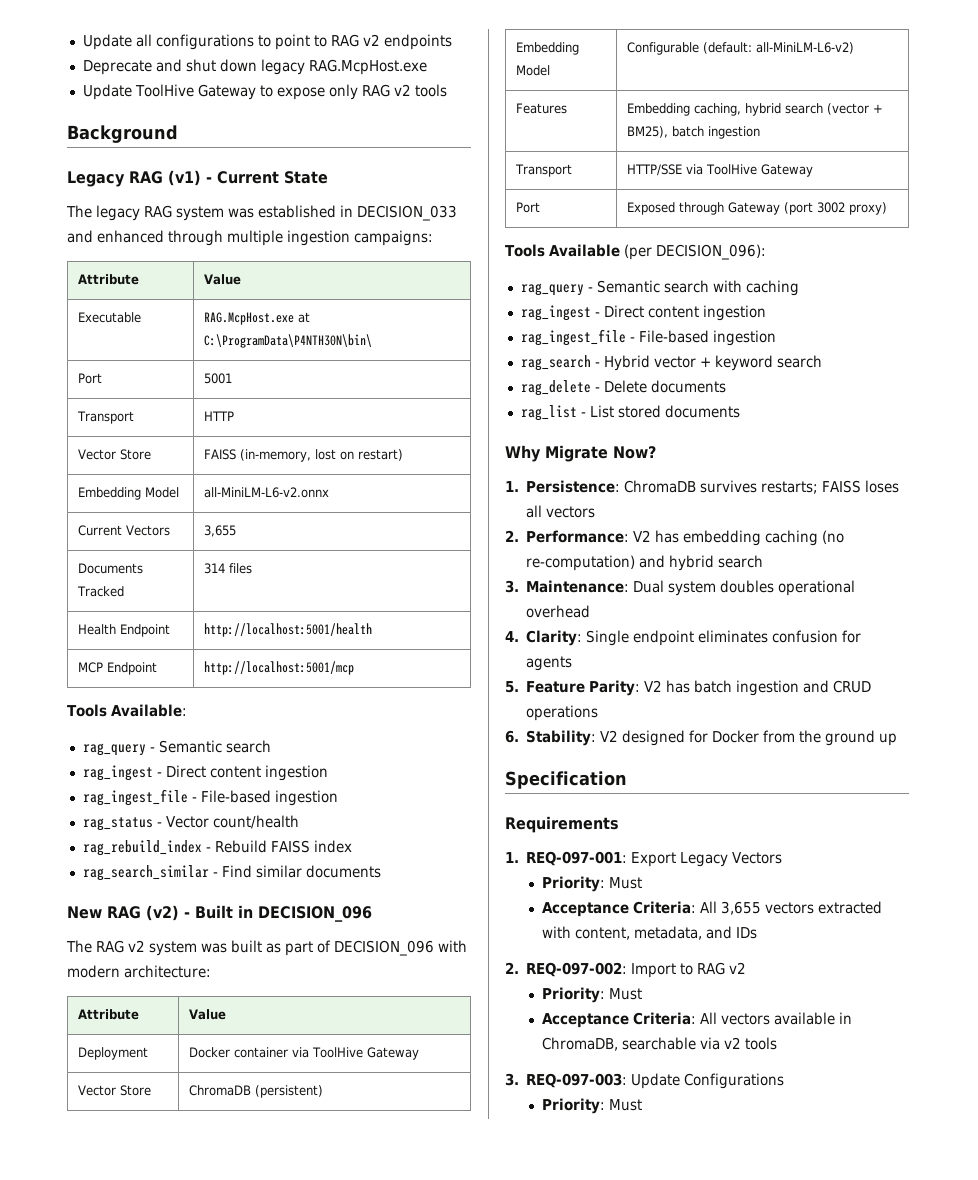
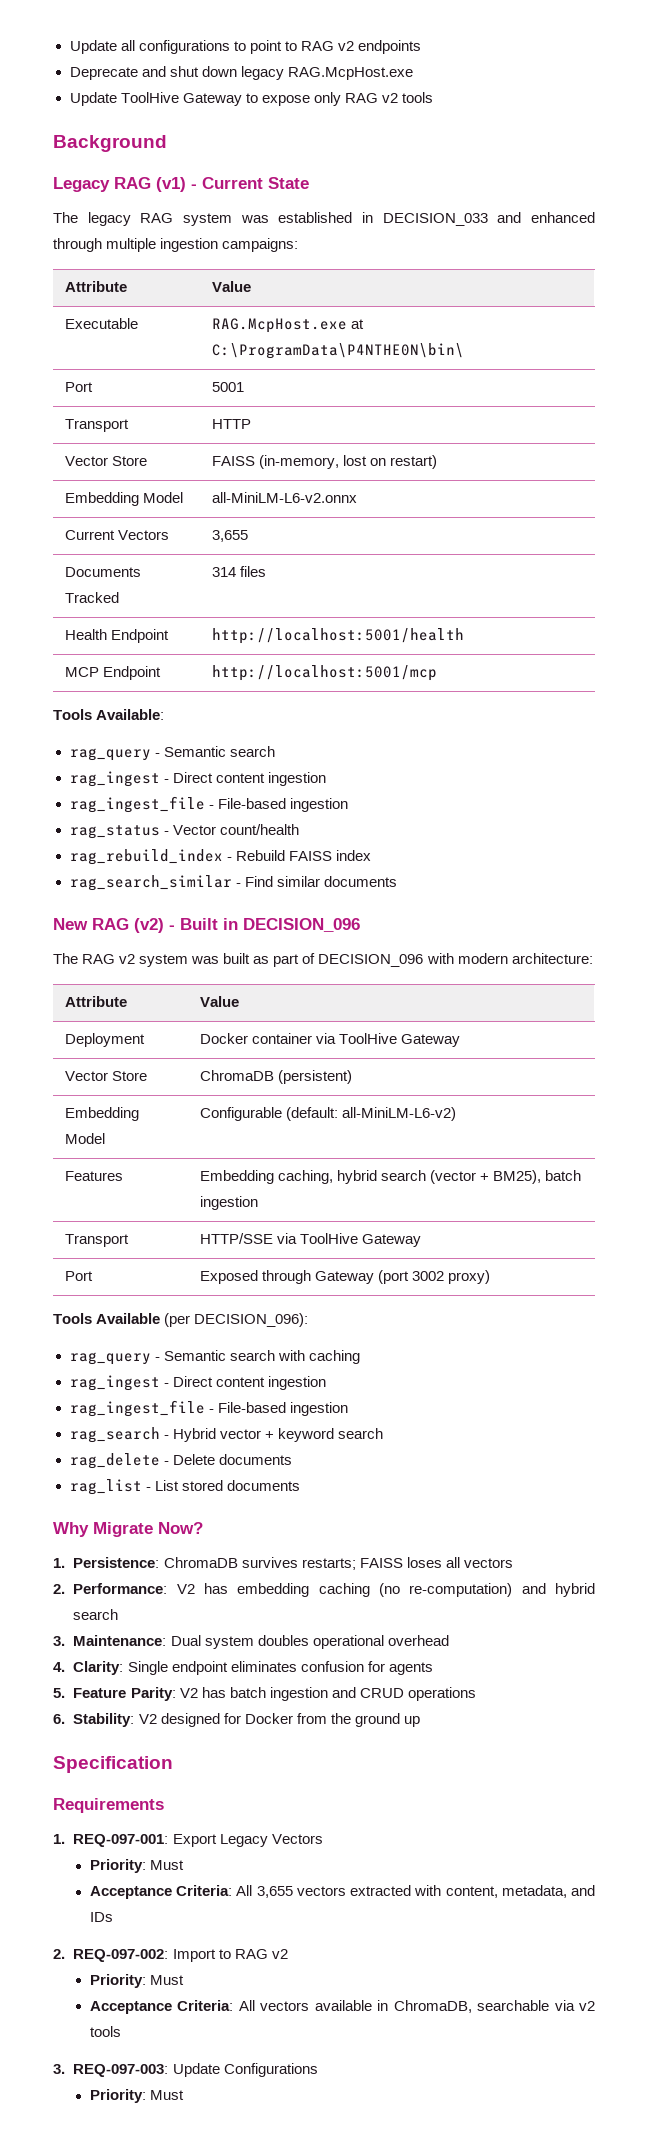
- Executable | RAG.McpHost.exe at C:\ProgramData\P4NTH30N\bin\
+ Executable | RAG.McpHost.exe at C:\ProgramData\P4NTHE0N\bin\

